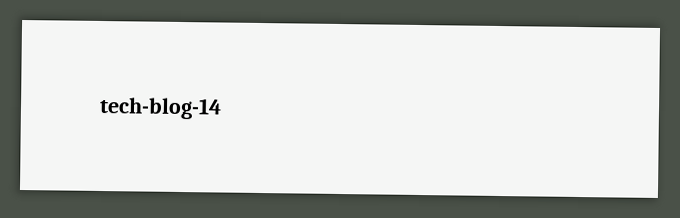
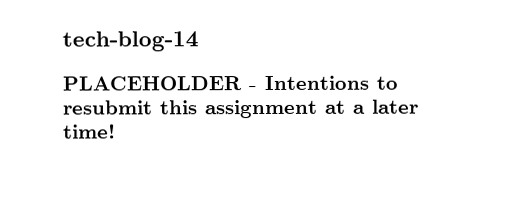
+ PLACEHOLDER - Intentions to resubmit this assignment at a later time!

